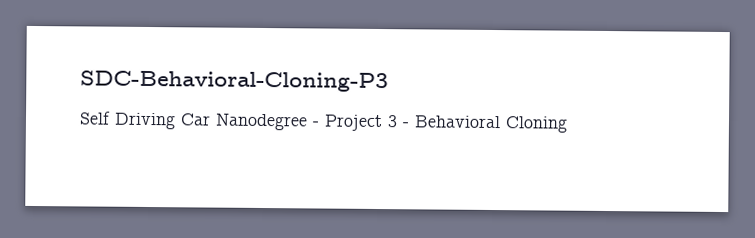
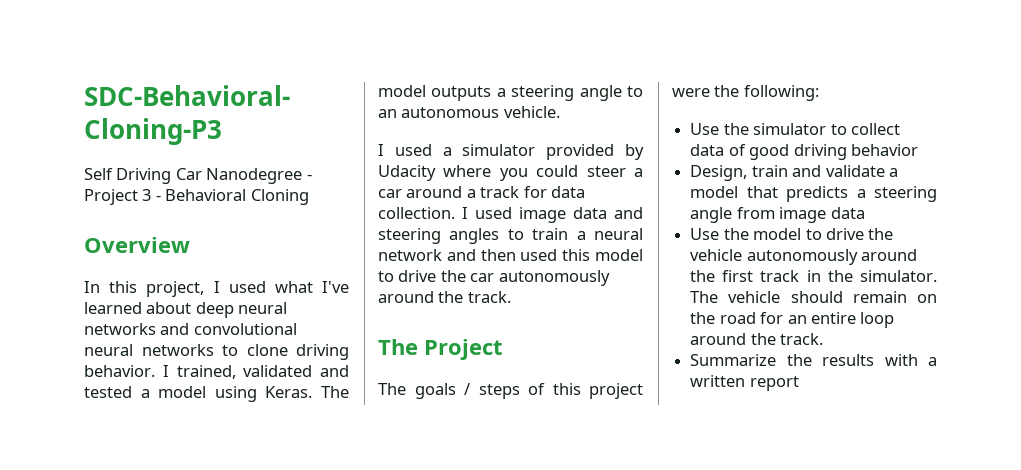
+ Overview
+ In this project, I used what I've learned about deep neural networks and convolutional neural networks to clone driving behavior. I trained, validated and tested a model using Keras. The model outputs a steering angle to an autonomous vehicle.
+ I used a simulator provided by Udacity where you could steer a car around a track for data collection. I used image data and steering angles to train a neural network and then used this model to drive the car autonomously around the track.
+ The Project
+ The goals / steps of this project were the following:
+ Use the simulator to collect data of good driving behavior
+ Design, train and validate a model that predicts a steering angle from image data
+ Use the model to drive the vehicle autonomously around the first track in the simulator. The vehicle should remain on the road for an entire loop around the track.
+ Summarize the results with a written report

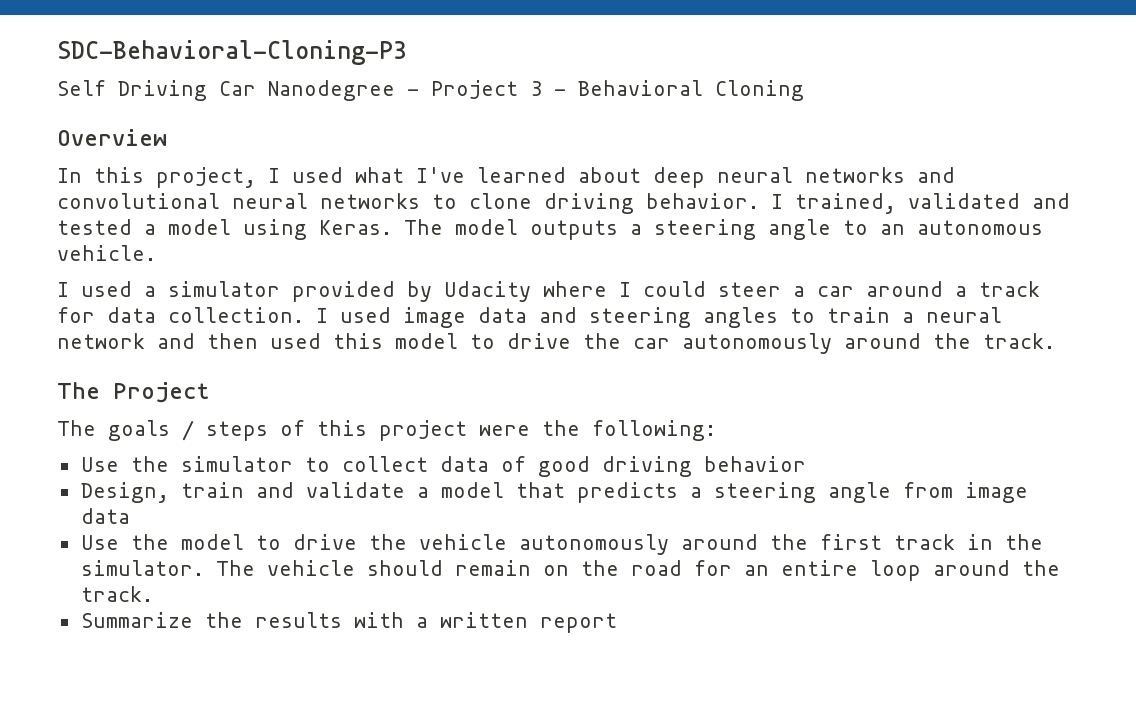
- I used a simulator provided by Udacity where you could steer a car around a track for data collection.
+ I used a simulator provided by Udacity where I could steer a car around a track for data collection.

